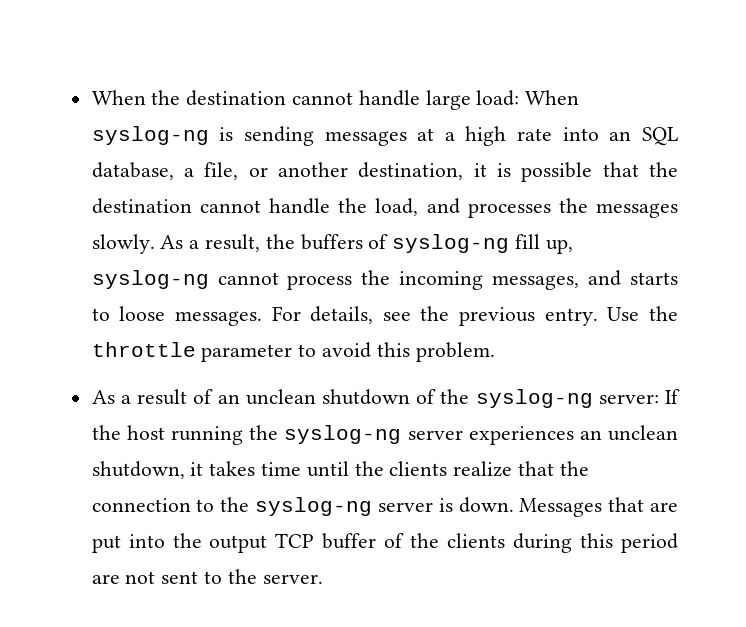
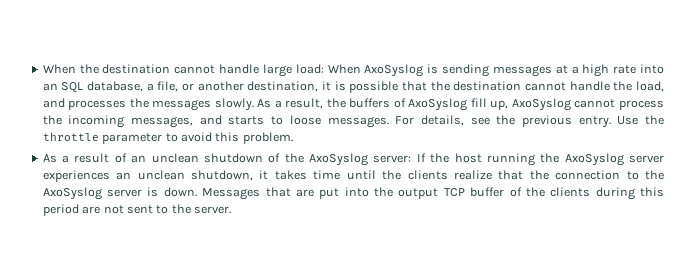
- When the destination cannot handle large load: When syslog-ng is sending messages at a high rate into an SQL database, a file, or another destination, it is possible that the destination cannot handle the load, and processes the messages slowly.
+ When the destination cannot handle large load: When AxoSyslog is sending messages at a high rate into an SQL database, a file, or another destination, it is possible that the destination cannot handle the load, and processes the messages slowly.
- As a result, the buffers of syslog-ng fill up, syslog-ng cannot process the incoming messages, and starts to loose messages.
+ As a result, the buffers of AxoSyslog fill up, AxoSyslog cannot process the incoming messages, and starts to loose messages.
- As a result of an unclean shutdown of the syslog-ng server: If the host running the syslog-ng server experiences an unclean shutdown, it takes time until the clients realize that the connection to the syslog-ng server is down.
+ As a result of an unclean shutdown of the AxoSyslog server: If the host running the AxoSyslog server experiences an unclean shutdown, it takes time until the clients realize that the connection to the AxoSyslog server is down.

